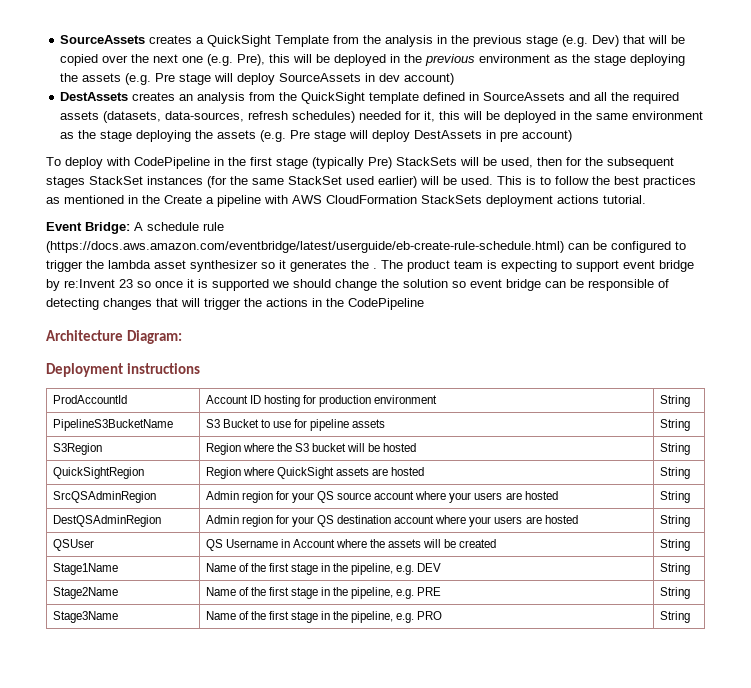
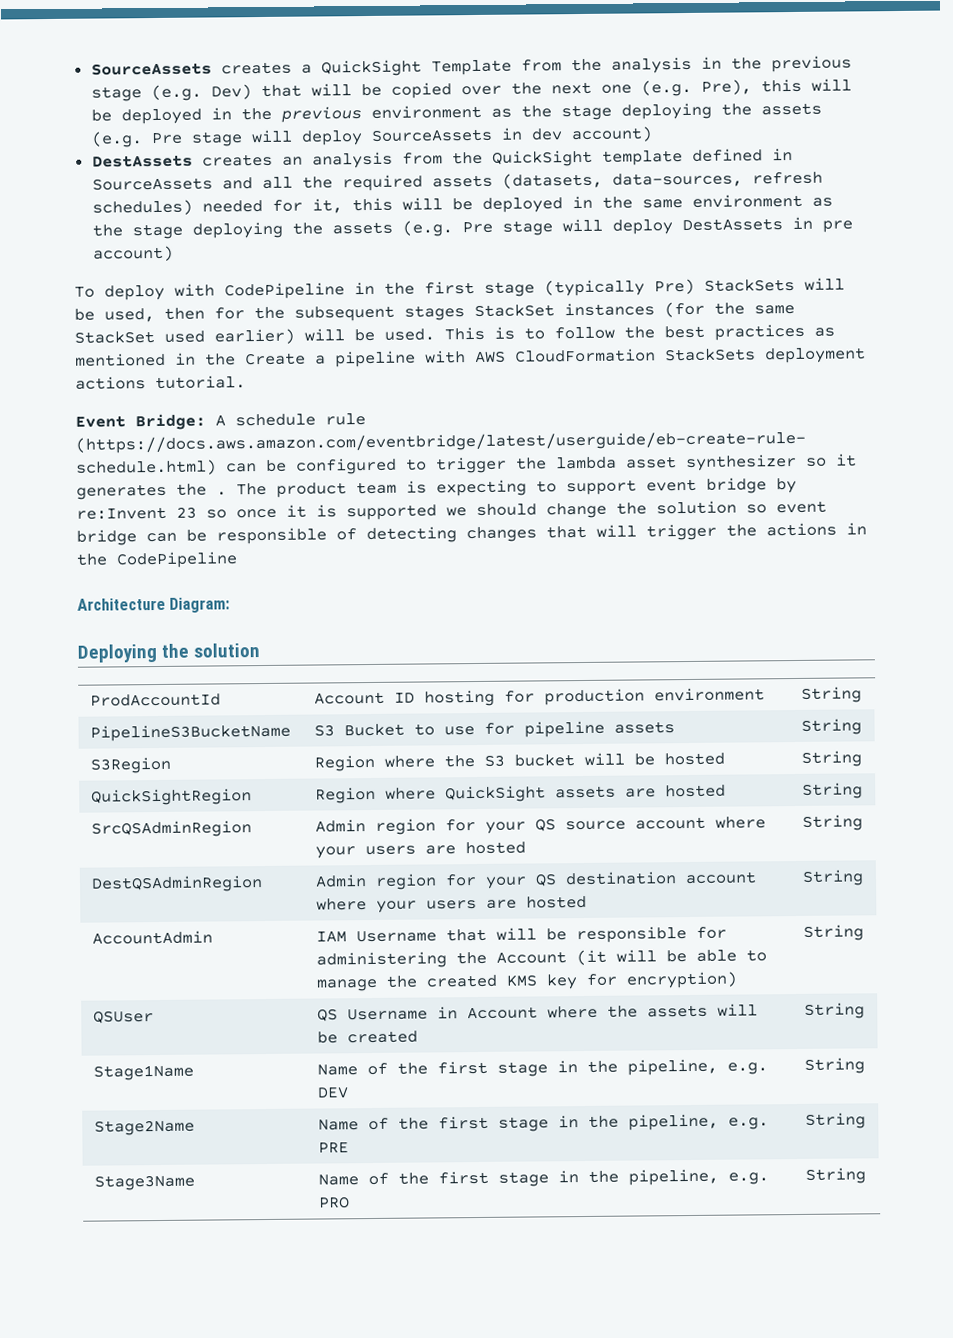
- Deployment instructions
+ Deploying the solution
+ AccountAdmin | IAM Username that will be responsible for administering the Account (it will be able to manage the created KMS key for encryption) | String

